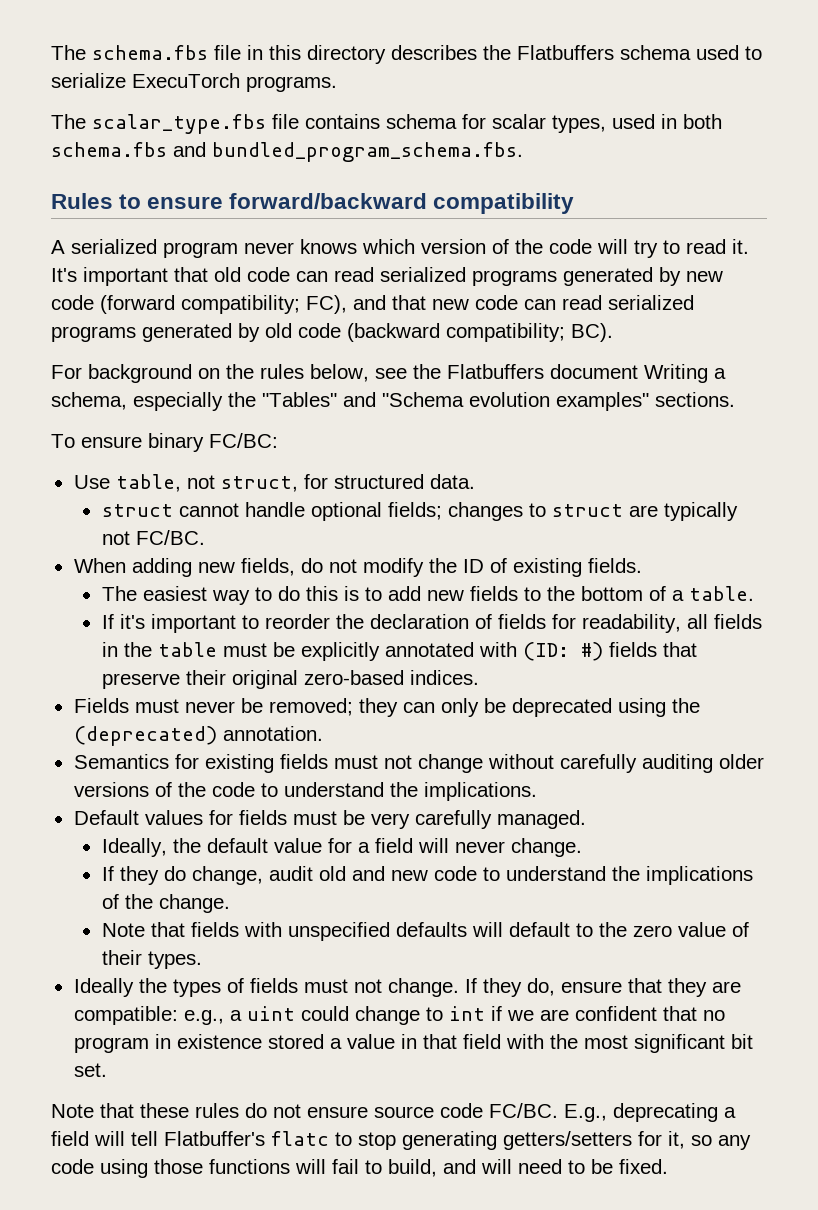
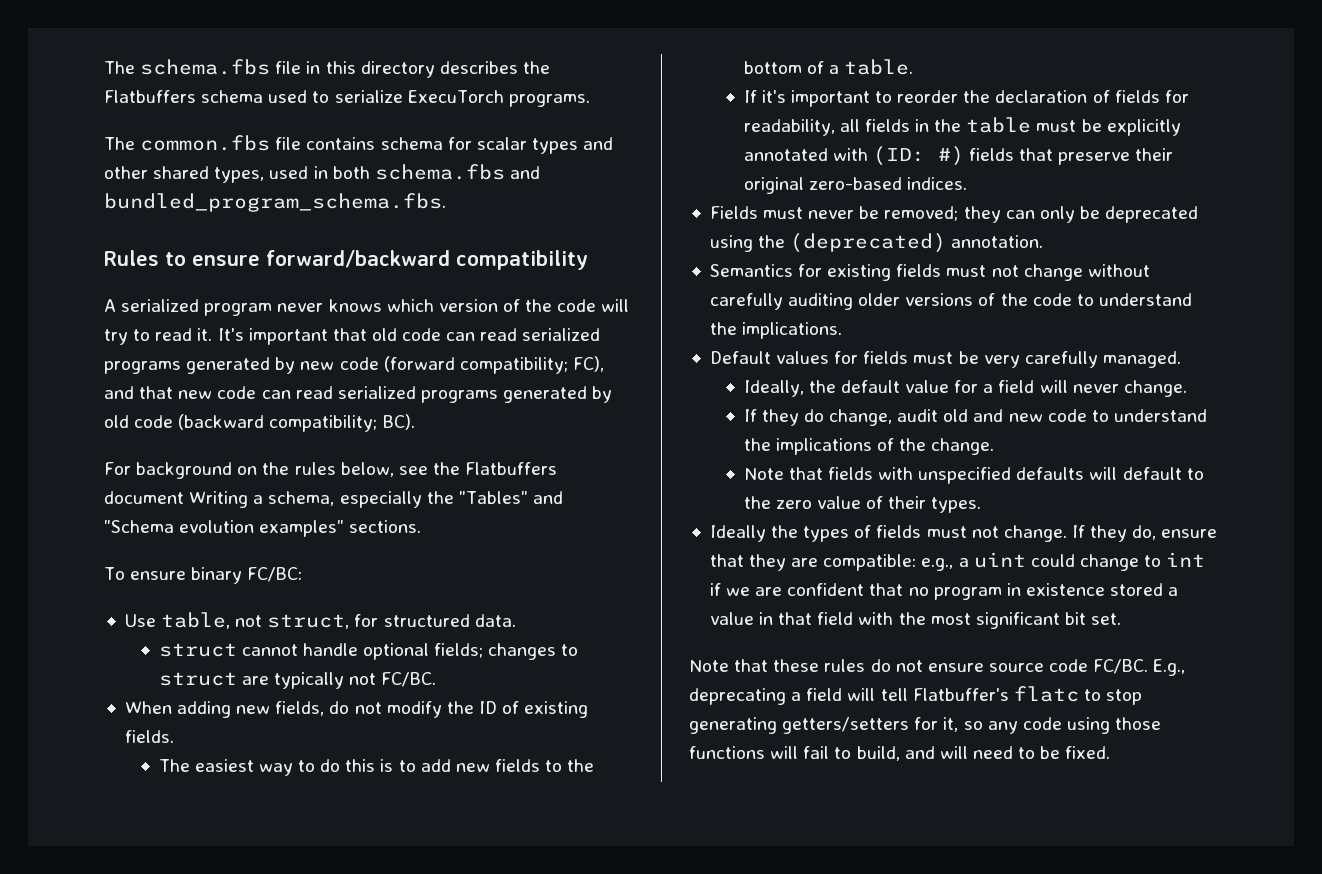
- The scalar_type.fbs file contains schema for scalar types, used in both schema.fbs and bundled_program_schema.fbs.
+ The common.fbs file contains schema for scalar types and other shared types, used in both schema.fbs and bundled_program_schema.fbs.

